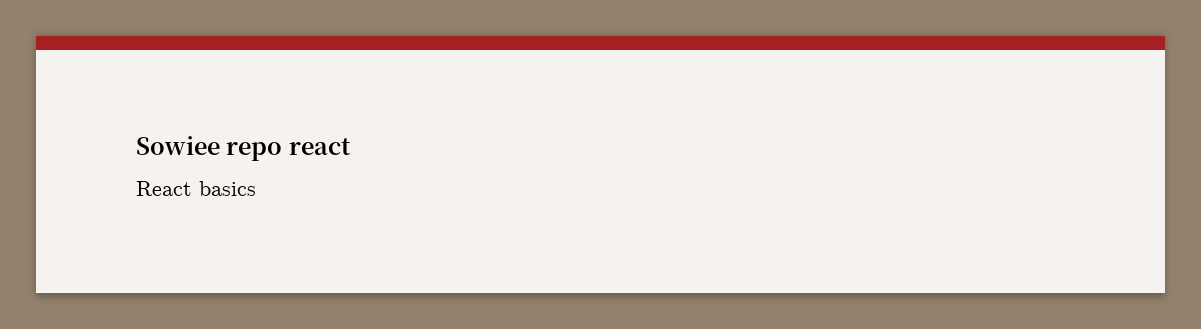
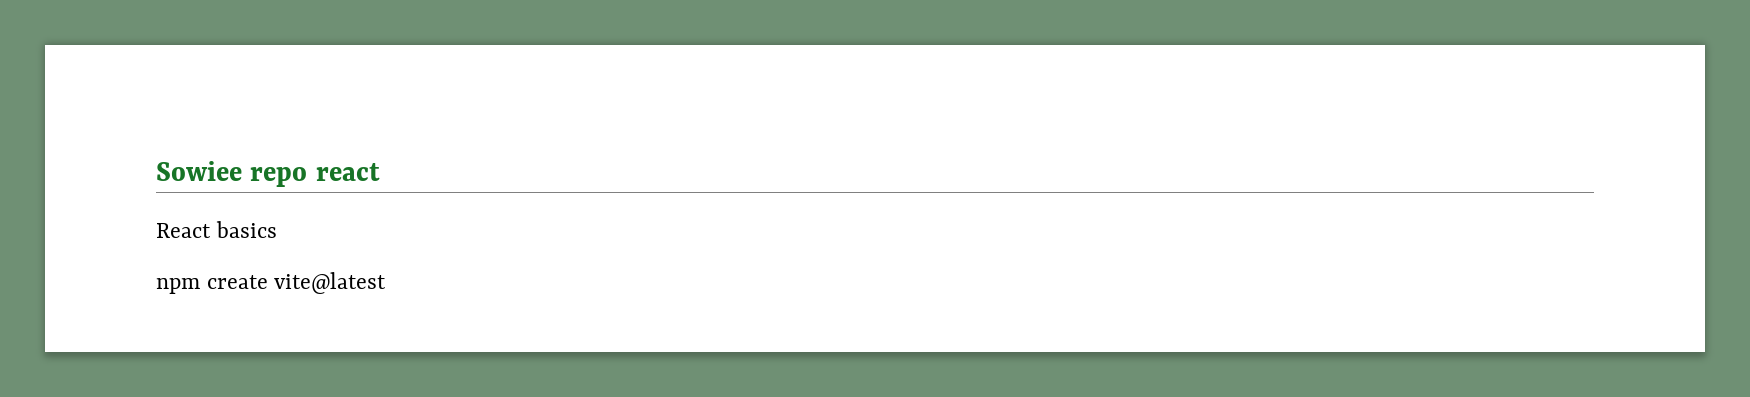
+ npm create vite@latest

